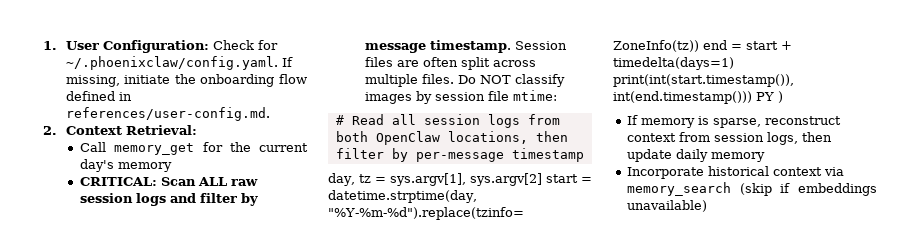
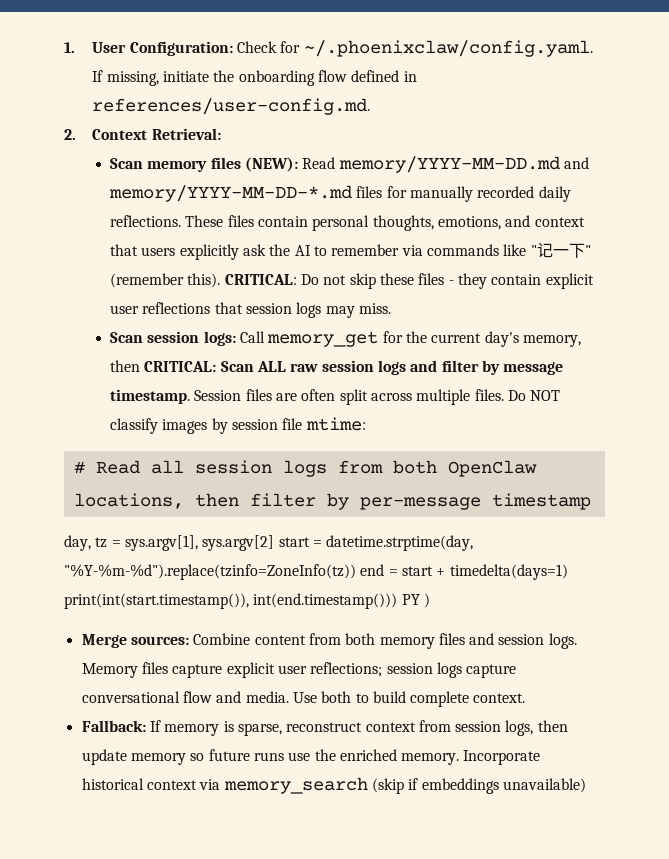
- Call memory_get for the current day's memory
- CRITICAL: Scan ALL raw session logs and filter by message timestamp.
+ Scan memory files (NEW): Read memory/YYYY-MM-DD.md and memory/YYYY-MM-DD-*.md files for manually recorded daily reflections. These files contain personal thoughts, emotions, and context that users explicitly ask the AI to remember via commands like "记一下" (remember this). CRITICAL: Do not skip these files - they contain explicit user reflections that session logs may miss.
+ Scan session logs: Call memory_get for the current day's memory, then CRITICAL: Scan ALL raw session logs and filter by message timestamp.
- If memory is sparse, reconstruct context from session logs, then update daily memory
- Incorporate historical context via memory_search (skip if embeddings unavailable)
+ Merge sources: Combine content from both memory files and session logs. Memory files capture explicit user reflections; session logs capture conversational flow and media. Use both to build complete context.
+ Fallback: If memory is sparse, reconstruct context from session logs, then update memory so future runs use the enriched memory. Incorporate historical context via memory_search (skip if embeddings unavailable)

